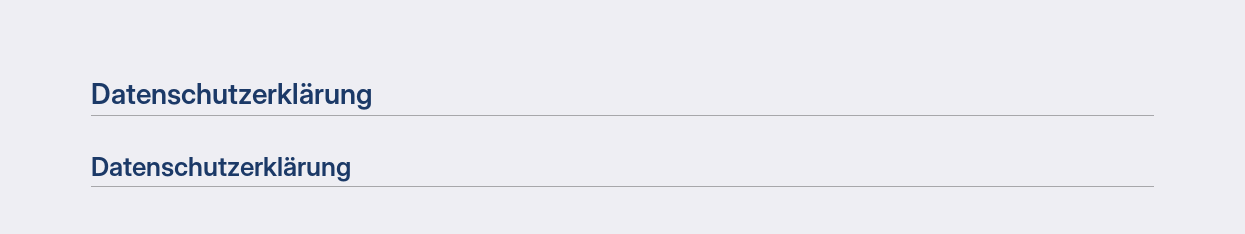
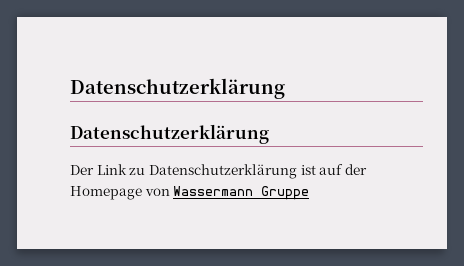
+ Der Link zu Datenschutzerklärung ist auf der Homepage von Wassermann Gruppe

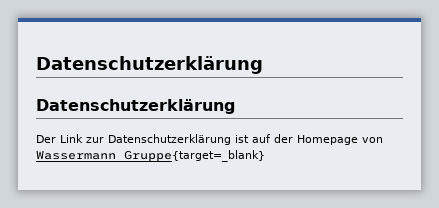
- Der Link zu Datenschutzerklärung ist auf der Homepage von Wassermann Gruppe
+ Der Link zur Datenschutzerklärung ist auf der Homepage von Wassermann Gruppe{target=_blank}

